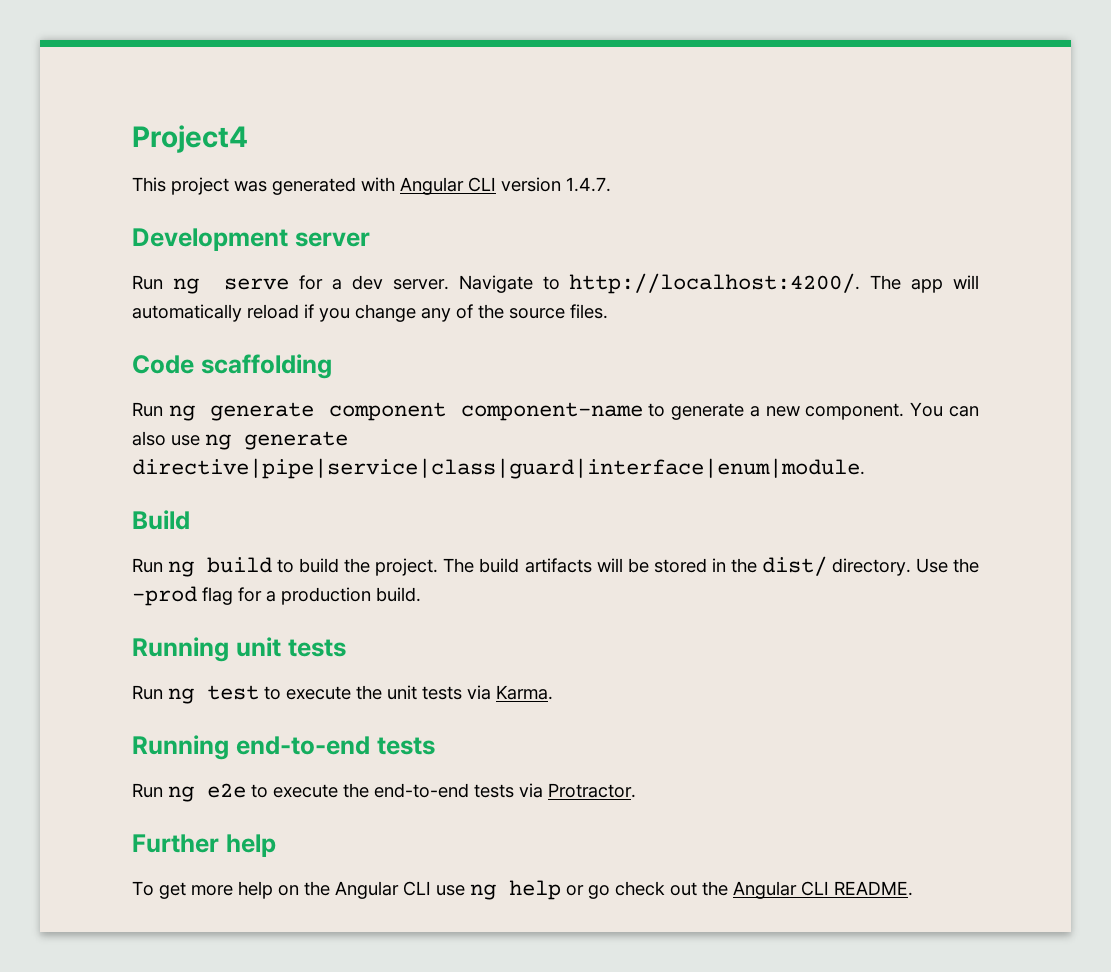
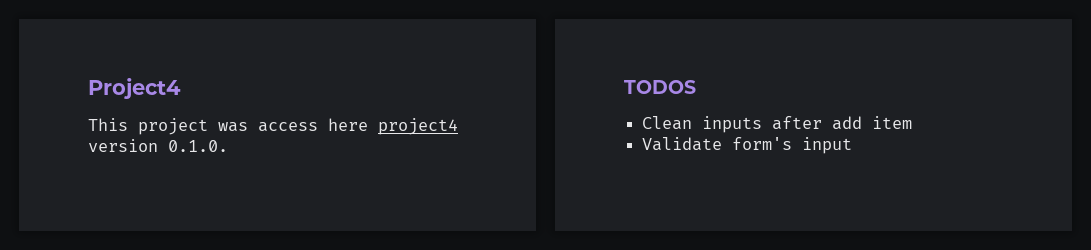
- This project was generated with Angular CLI version 1.4.7.
- Development server
- Run ng serve for a dev server. Navigate to http://localhost:4200/. The app will automatically reload if you change any of the source files.
- Code scaffolding
- Run ng generate component component-name to generate a new component. You can also use ng generate directive|pipe|service|class|guard|interface|enum|module.
- Build
- Run ng build to build the project. The build artifacts will be stored in the dist/ directory. Use the -prod flag for a production build.
- Running unit tests
- Run ng test to execute the unit tests via Karma.
- Running end-to-end tests
- Run ng e2e to execute the end-to-end tests via Protractor.
- Further help
- To get more help on the Angular CLI use ng help or go check out the Angular CLI README.
+ This project was access here project4 version 0.1.0.
+ TODOS
+ Clean inputs after add item
+ Validate form's input

